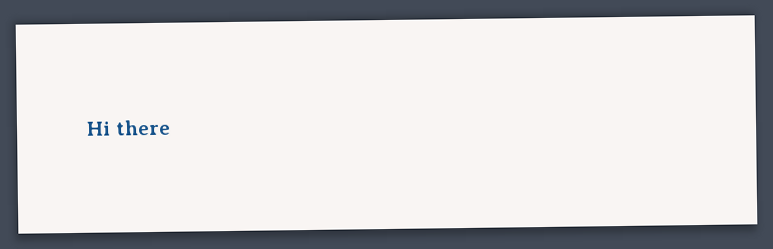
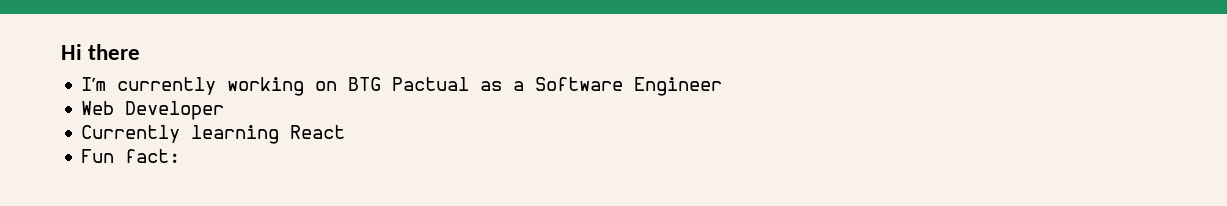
+ I’m currently working on BTG Pactual as a Software Engineer
+ Web Developer
+ Currently learning React
+ Fun fact:

